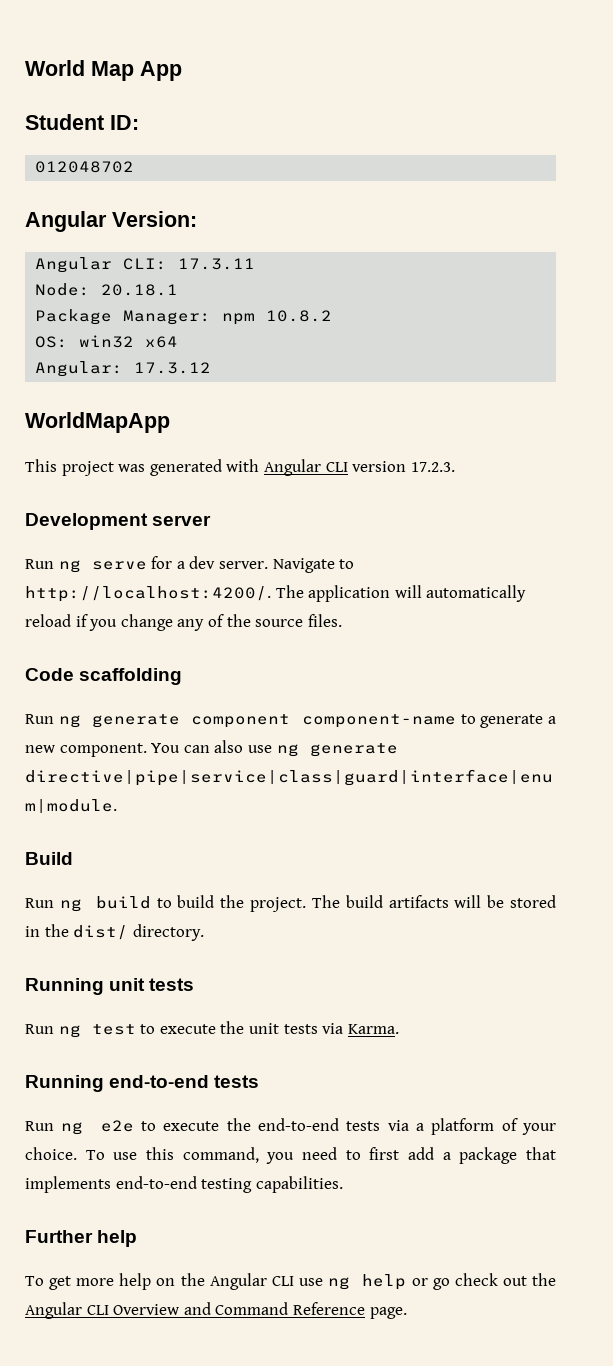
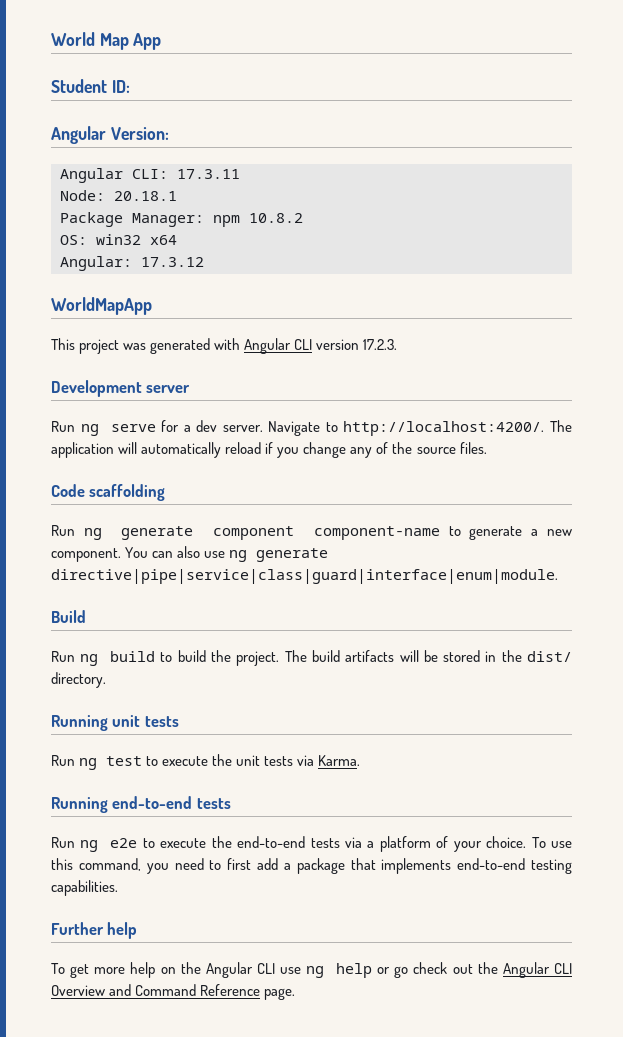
- 012048702

